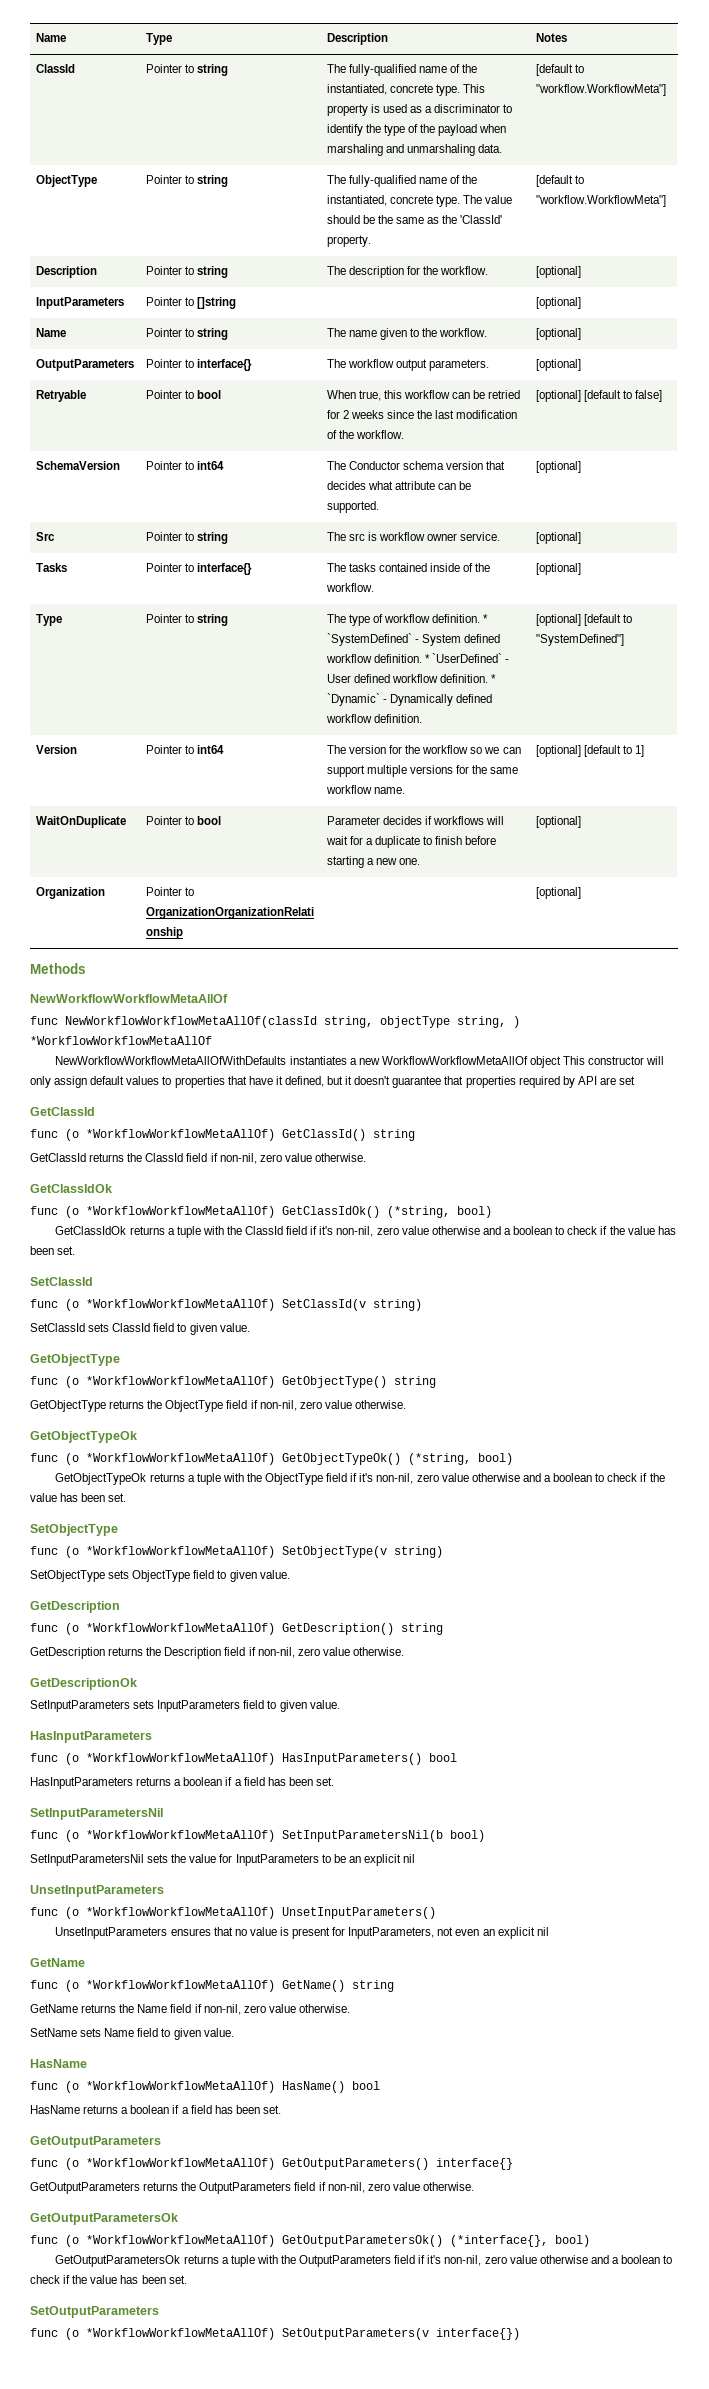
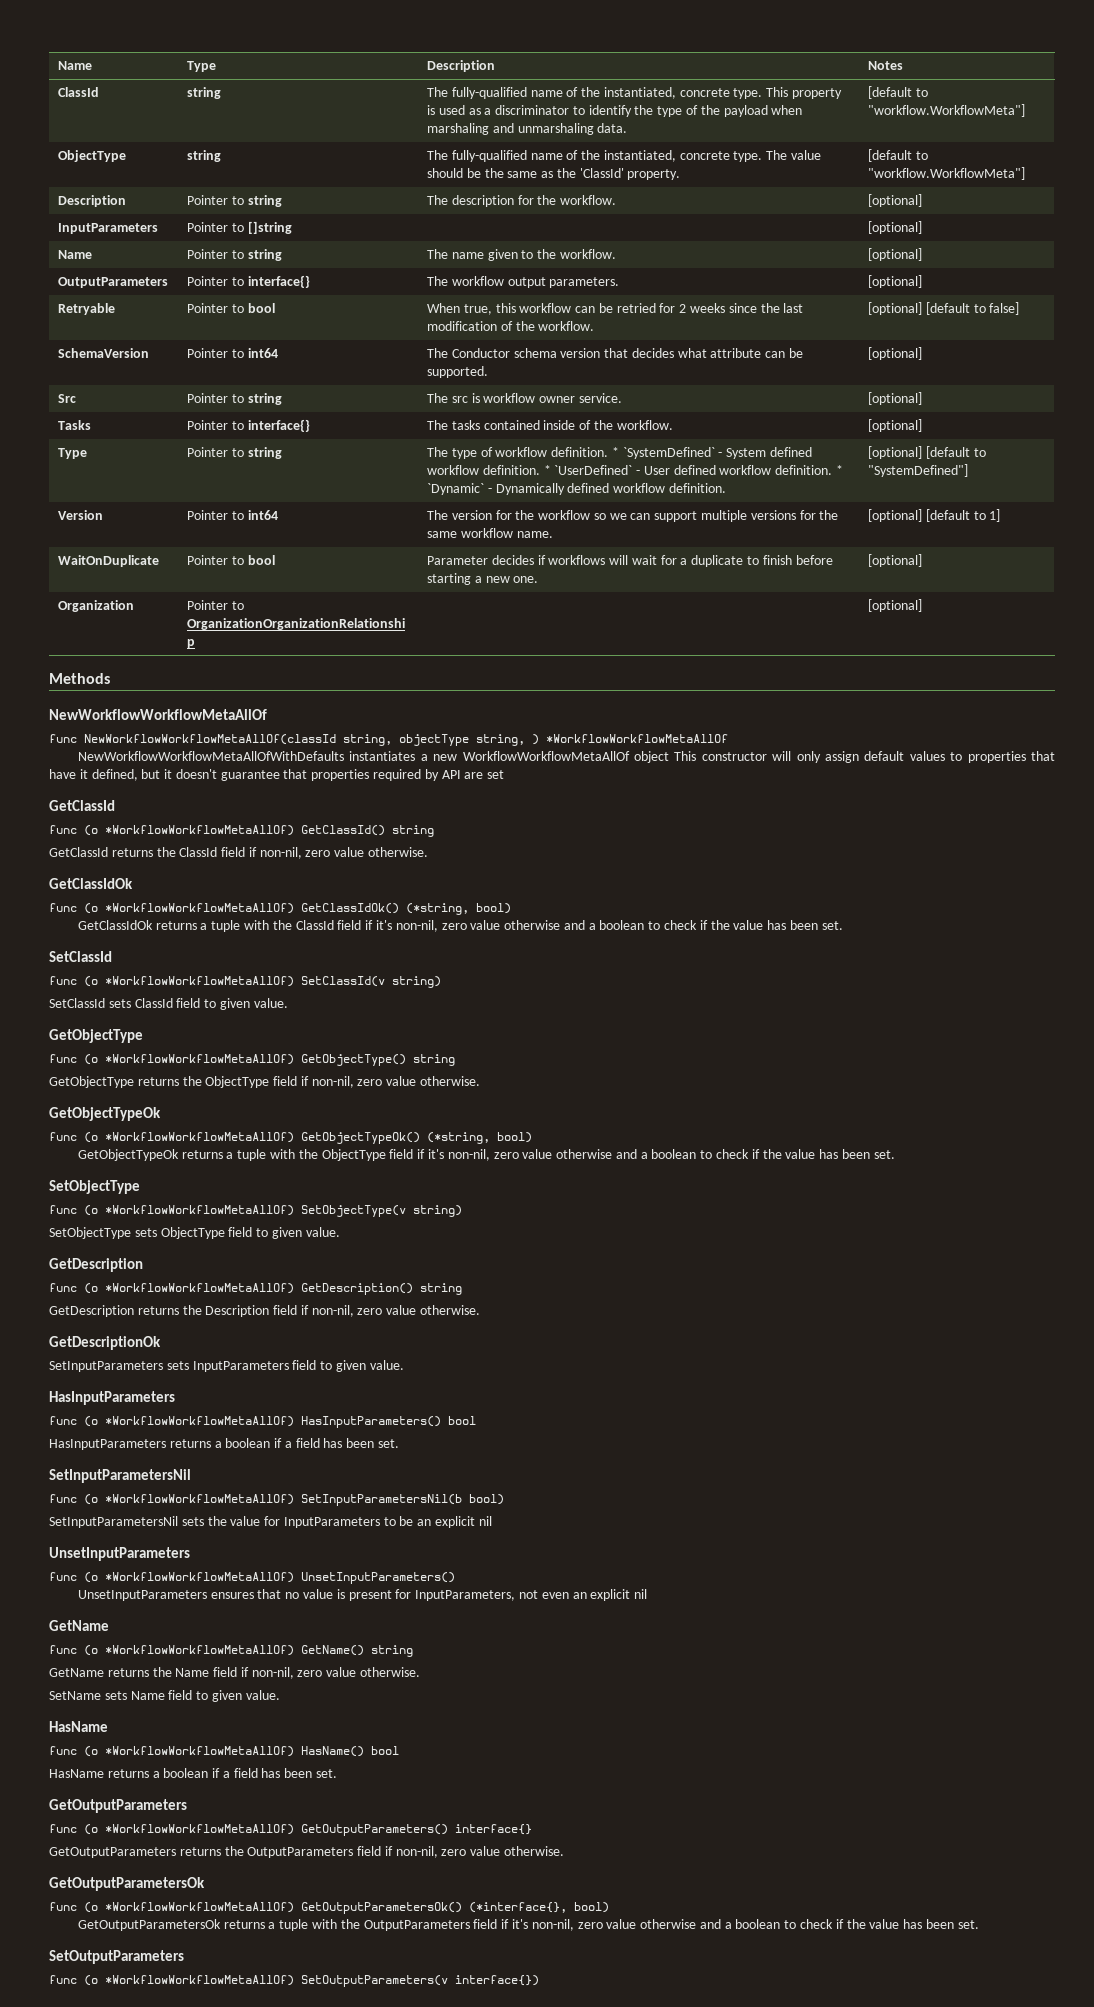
- ClassId | Pointer to string | The fully-qualified name of the instantiated, concrete type. This property is used as a discriminator to identify the type of the payload when marshaling and unmarshaling data. | [default to "workflow.WorkflowMeta"]
+ ClassId | string | The fully-qualified name of the instantiated, concrete type. This property is used as a discriminator to identify the type of the payload when marshaling and unmarshaling data. | [default to "workflow.WorkflowMeta"]
- ObjectType | Pointer to string | The fully-qualified name of the instantiated, concrete type. The value should be the same as the 'ClassId' property. | [default to "workflow.WorkflowMeta"]
+ ObjectType | string | The fully-qualified name of the instantiated, concrete type. The value should be the same as the 'ClassId' property. | [default to "workflow.WorkflowMeta"]

